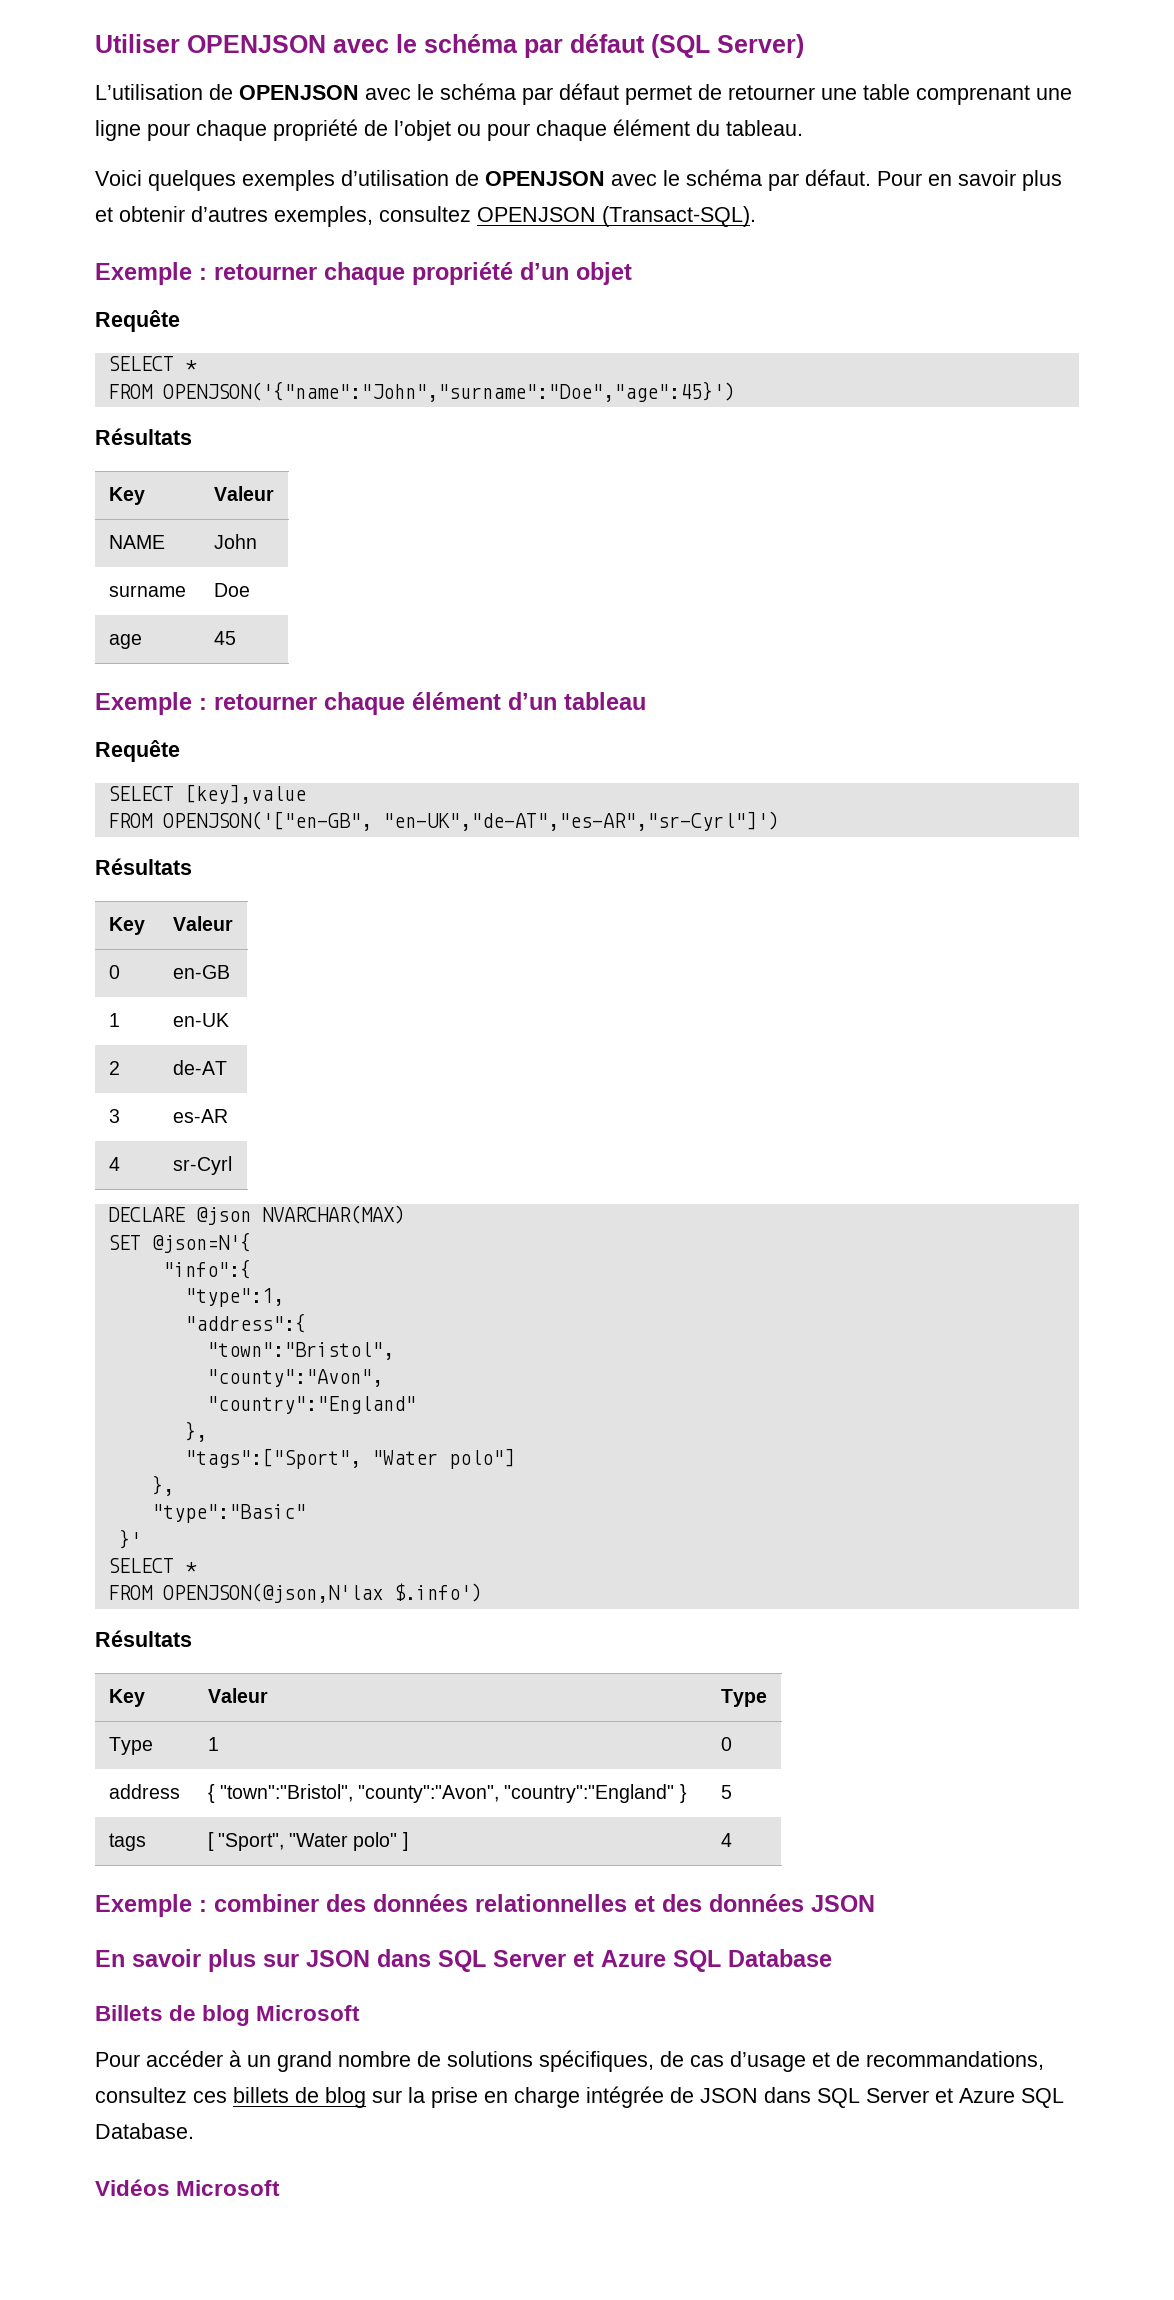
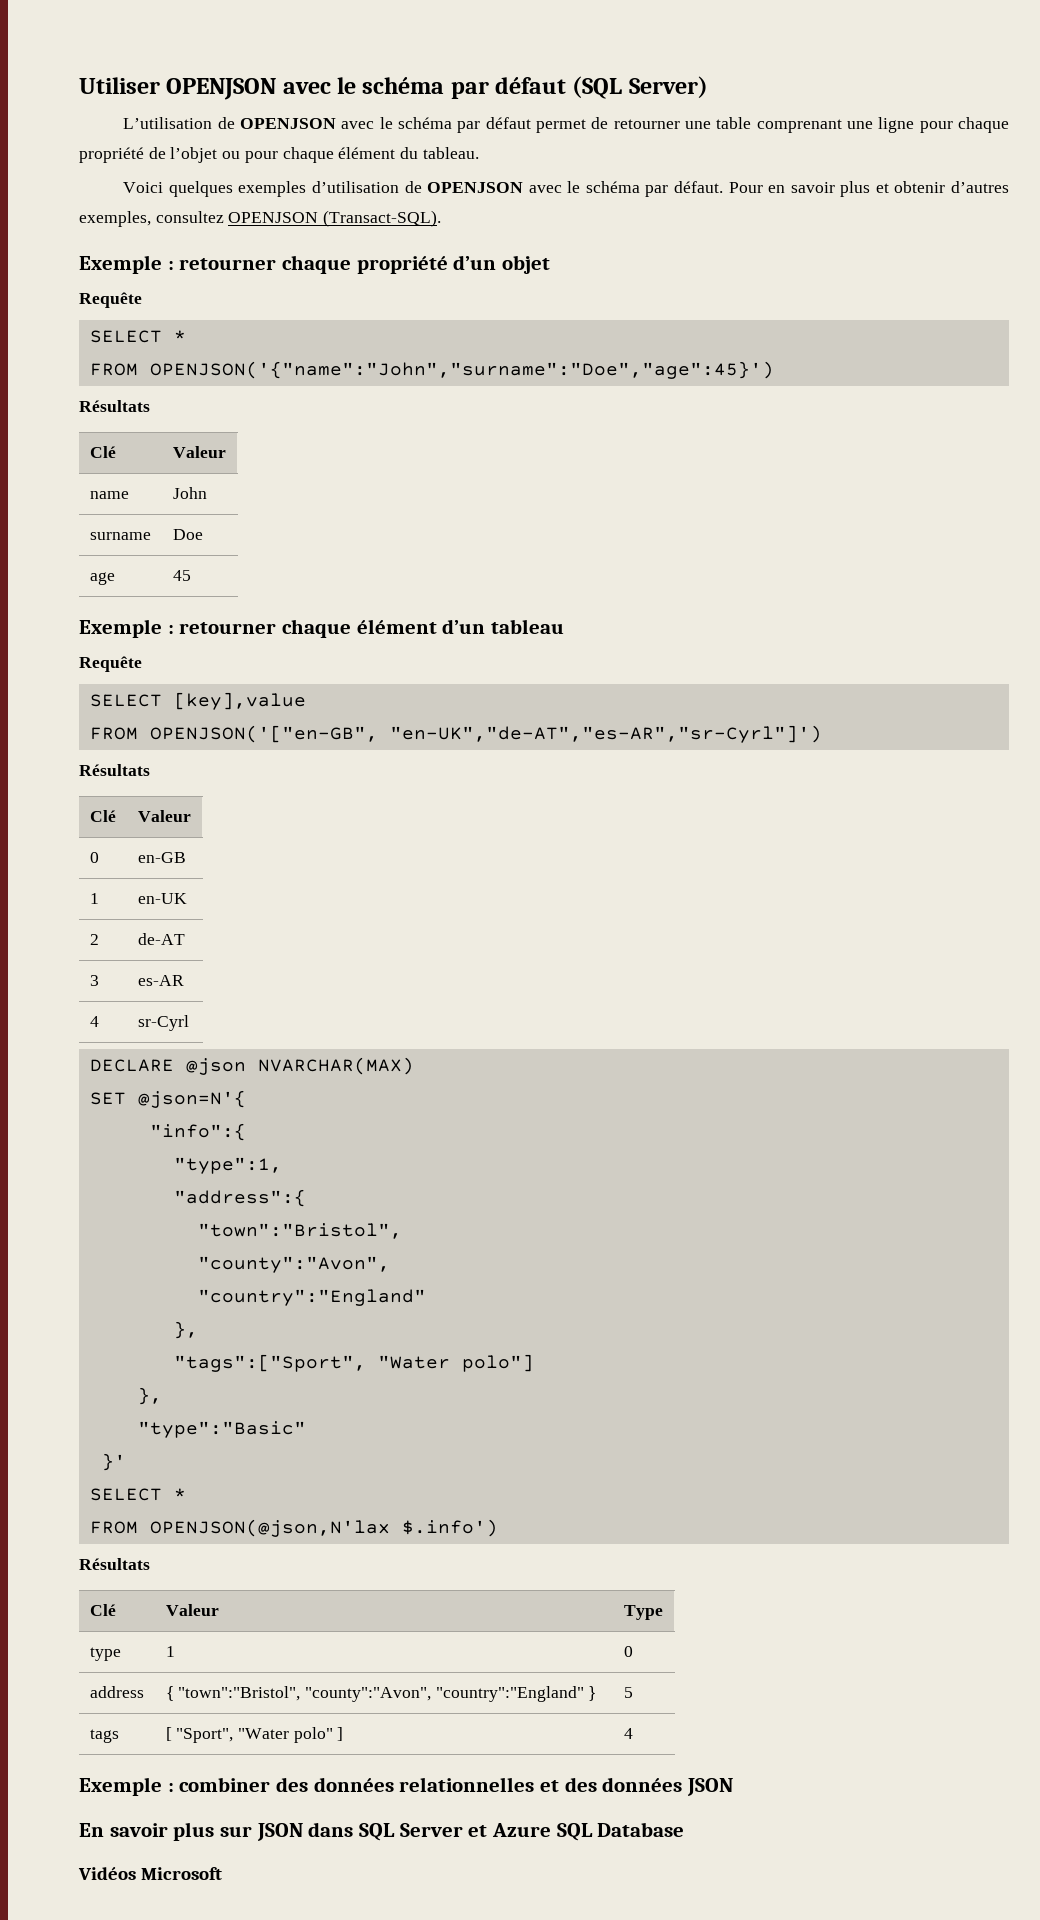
  FROM OPENJSON('{"name":"John","surname":"Doe","age":45}')
  Résultats
- Key | Valeur
- NAME | John
+ Clé | Valeur
+ name | John
  FROM OPENJSON('["en-GB", "en-UK","de-AT","es-AR","sr-Cyrl"]')
  Résultats
- Key | Valeur
+ Clé | Valeur
- Key | Valeur | Type
+ Clé | Valeur | Type
- Type | 1 | 0
+ type | 1 | 0
- Billets de blog Microsoft
- Pour accéder à un grand nombre de solutions spécifiques, de cas d’usage et de recommandations, consultez ces billets de blog sur la prise en charge intégrée de JSON dans SQL Server et Azure SQL Database.

